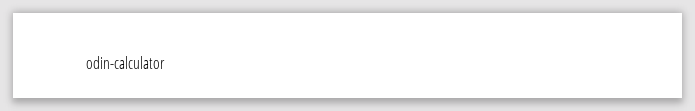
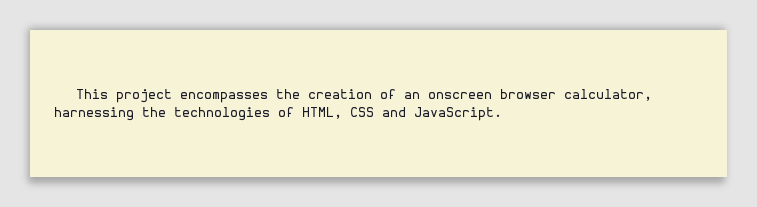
- odin-calculator
+ This project encompasses the creation of an onscreen browser calculator, harnessing the technologies of HTML, CSS and JavaScript.

